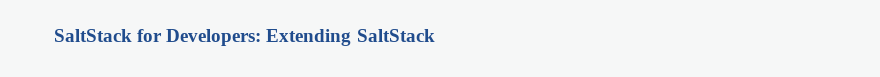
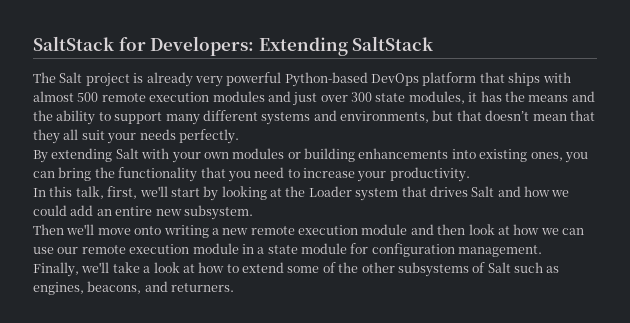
+ The Salt project is already very powerful Python-based DevOps platform that ships with almost 500 remote execution modules and just over 300 state modules, it has the means and the ability to support many different systems and environments, but that doesn’t mean that they all suit your needs perfectly.
+ By extending Salt with your own modules or building enhancements into existing ones, you can bring the functionality that you need to increase your productivity.
+ In this talk, first, we'll start by looking at the Loader system that drives Salt and how we could add an entire new subsystem.
+ Then we'll move onto writing a new remote execution module and then look at how we can use our remote execution module in a state module for configuration management.
+ Finally, we'll take a look at how to extend some of the other subsystems of Salt such as engines, beacons, and returners.

